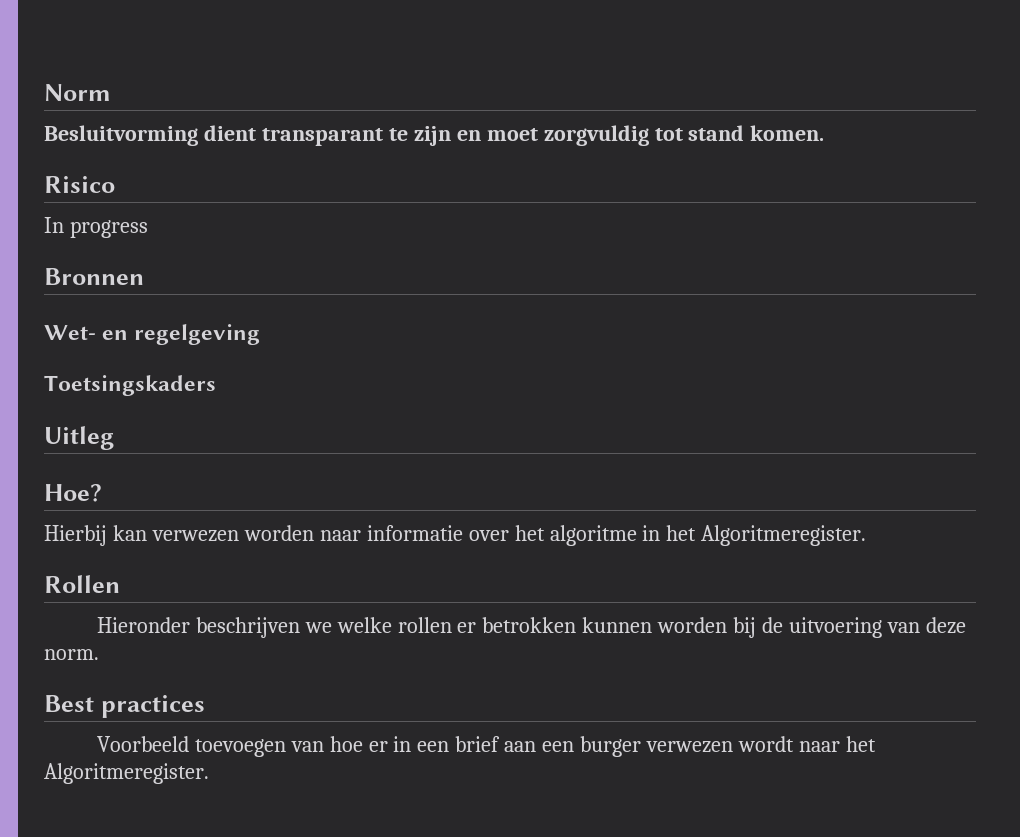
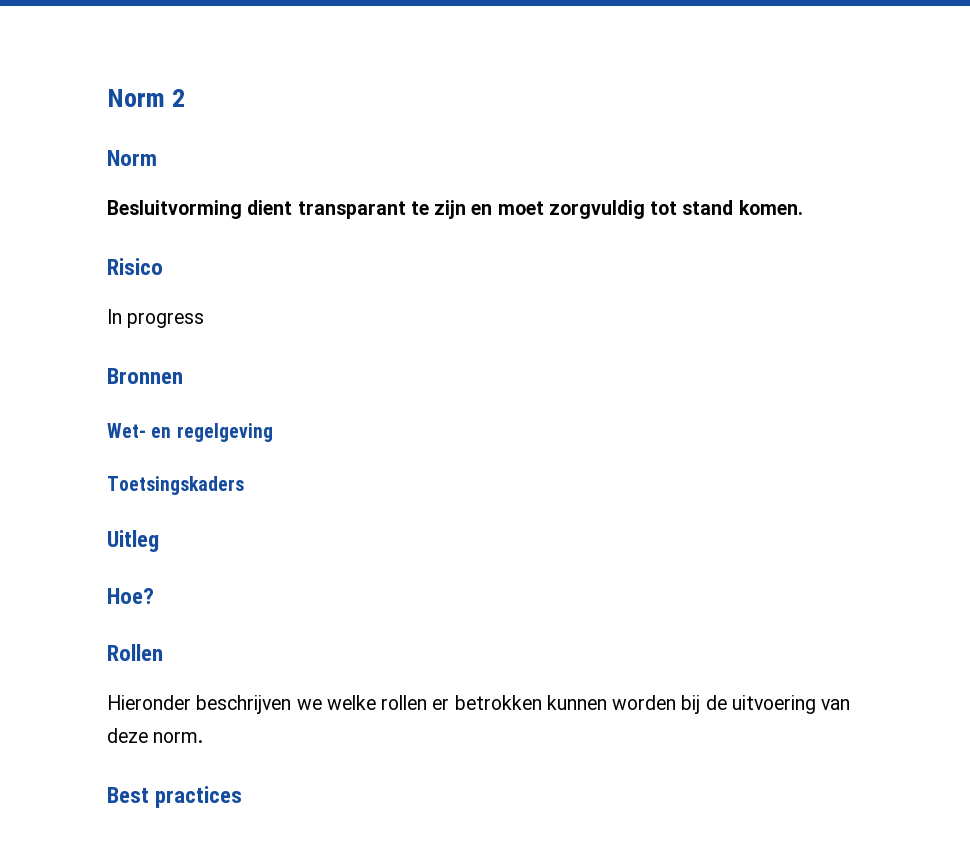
+ Norm 2
- Hierbij kan verwezen worden naar informatie over het algoritme in het Algoritmeregister.
- Voorbeeld toevoegen van hoe er in een brief aan een burger verwezen wordt naar het Algoritmeregister.

